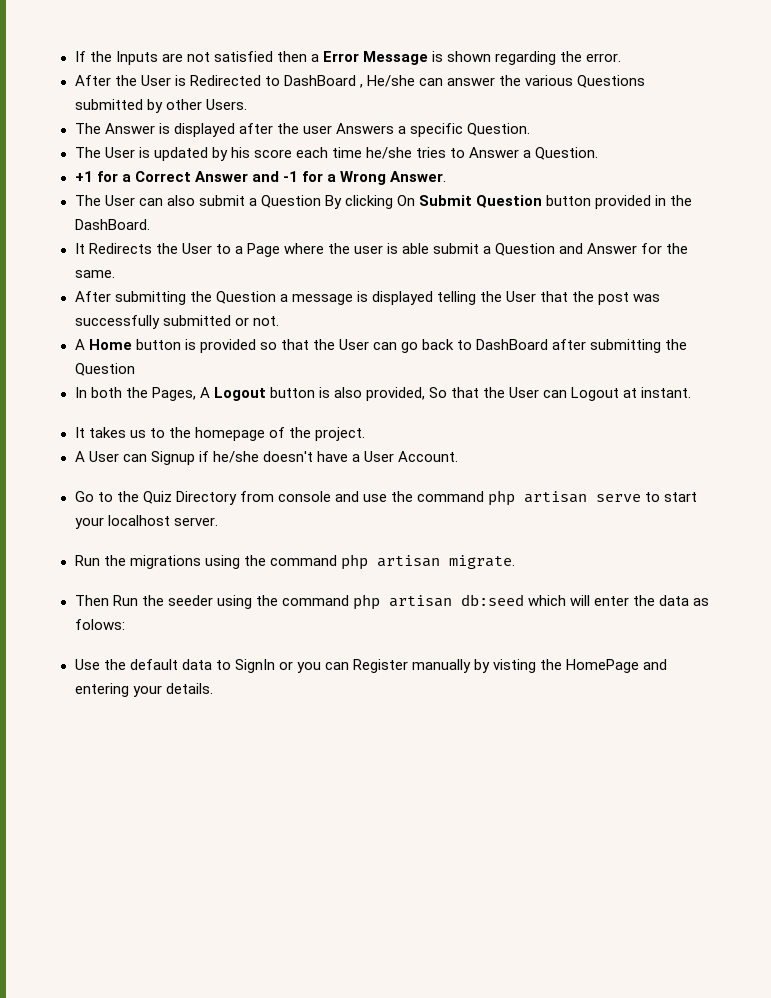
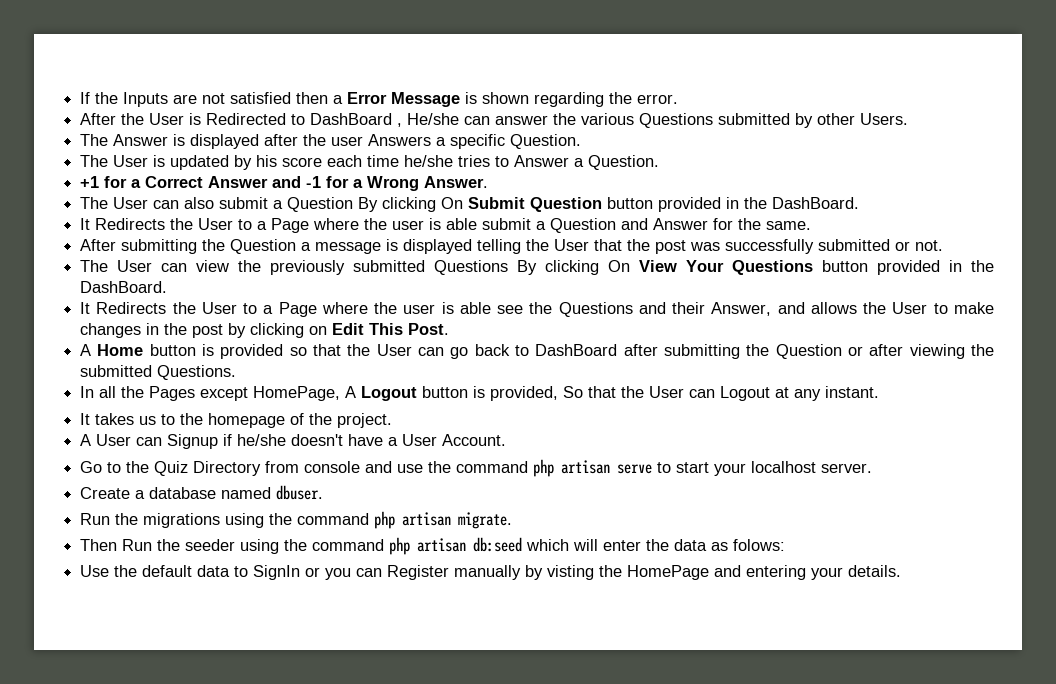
+ The User can view the previously submitted Questions By clicking On View Your Questions button provided in the DashBoard.
+ It Redirects the User to a Page where the user is able see the Questions and their Answer, and allows the User to make changes in the post by clicking on Edit This Post.
- A Home button is provided so that the User can go back to DashBoard after submitting the Question
- In both the Pages, A Logout button is also provided, So that the User can Logout at instant.
+ A Home button is provided so that the User can go back to DashBoard after submitting the Question or after viewing the submitted Questions.
+ In all the Pages except HomePage, A Logout button is provided, So that the User can Logout at any instant.
+ Create a database named dbuser.

